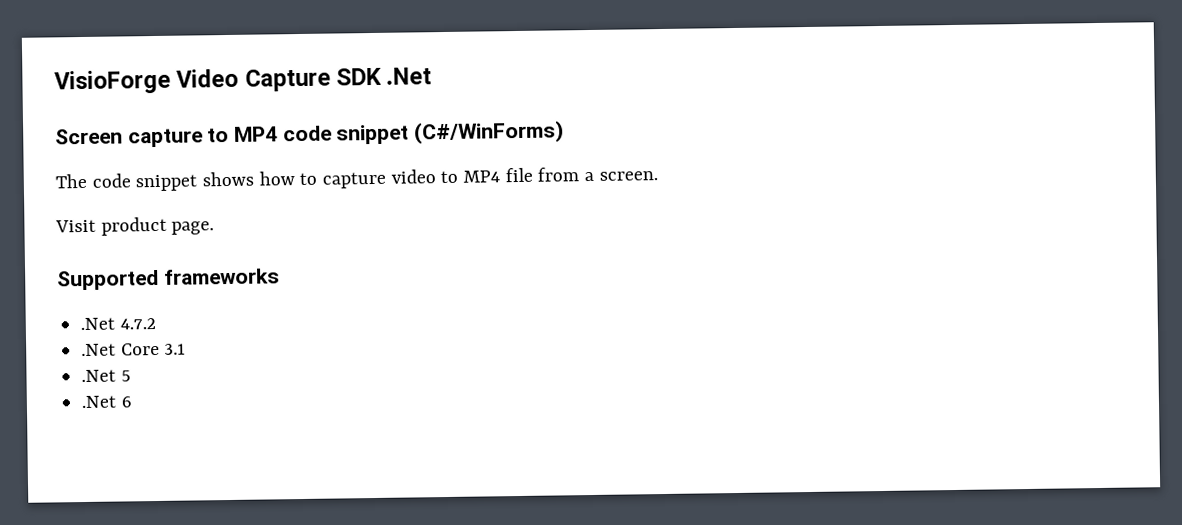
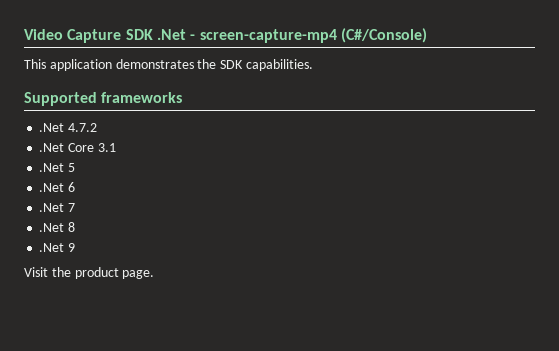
- VisioForge Video Capture SDK .Net
- Screen capture to MP4 code snippet (C#/WinForms)
- The code snippet shows how to capture video to MP4 file from a screen.
- Visit product page.
+ Video Capture SDK .Net - screen-capture-mp4 (C#/Console)
+ This application demonstrates the SDK capabilities.
+ .Net 7
+ .Net 8
+ .Net 9
+ Visit the product page.

